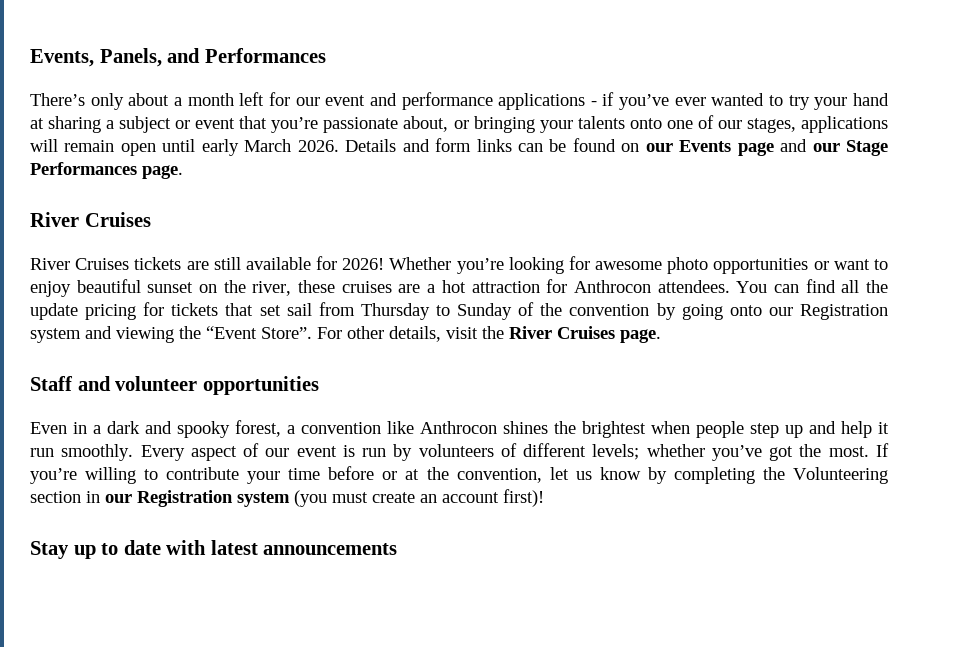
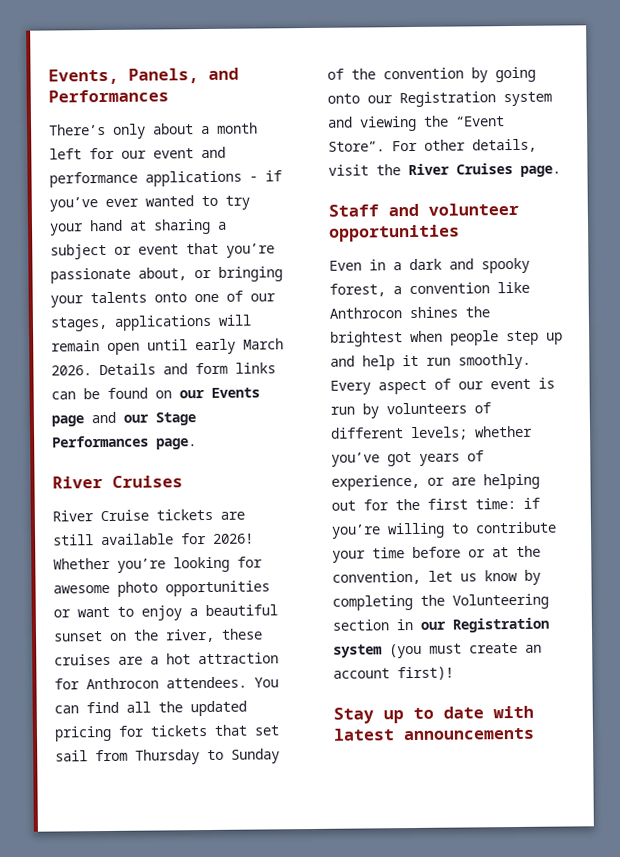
- River Cruises tickets are still available for 2026!
+ River Cruise tickets are still available for 2026!
- Whether you’re looking for awesome photo opportunities or want to enjoy beautiful sunset on the river, these cruises are a hot attraction for Anthrocon attendees.
+ Whether you’re looking for awesome photo opportunities or want to enjoy a beautiful sunset on the river, these cruises are a hot attraction for Anthrocon attendees.
- You can find all the update pricing for tickets that set sail from Thursday to Sunday of the convention by going onto our Registration system and viewing the “Event Store”.
+ You can find all the updated pricing for tickets that set sail from Thursday to Sunday of the convention by going onto our Registration system and viewing the “Event Store”.
- Every aspect of our event is run by volunteers of different levels; whether you’ve got the most. If you’re willing to contribute your time before or at the convention, let us know by completing the Volunteering section in our Registration system (you must create an account first)!
+ Every aspect of our event is run by volunteers of different levels; whether you’ve got years of experience, or are helping out for the first time: if you’re willing to contribute your time before or at the convention, let us know by completing the Volunteering section in our Registration system (you must create an account first)!

